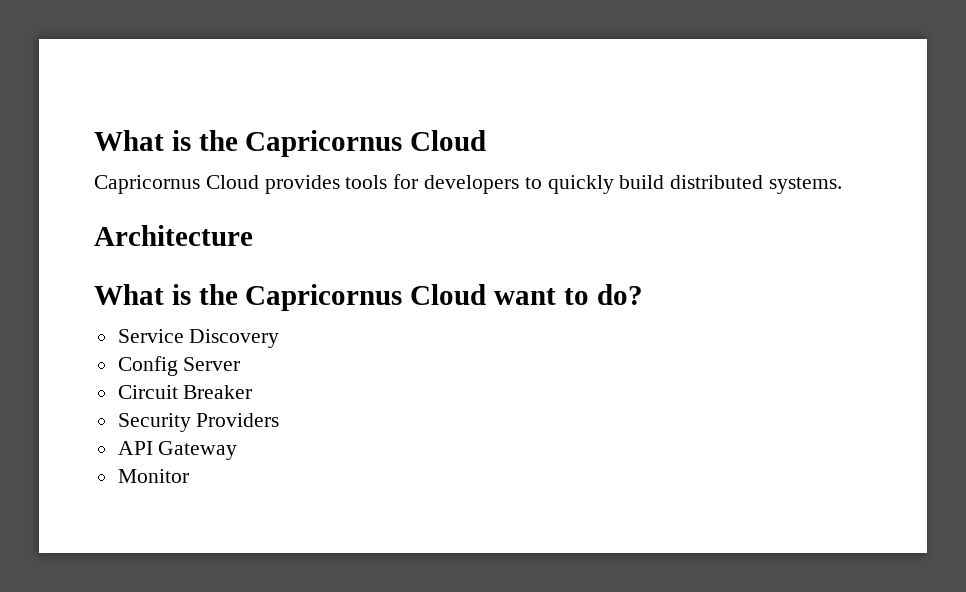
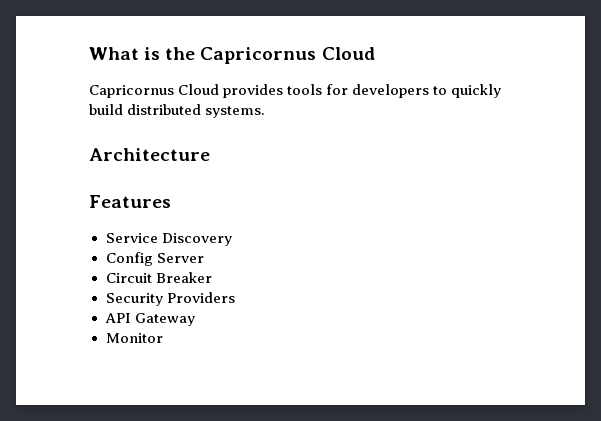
- What is the Capricornus Cloud want to do?
+ Features

